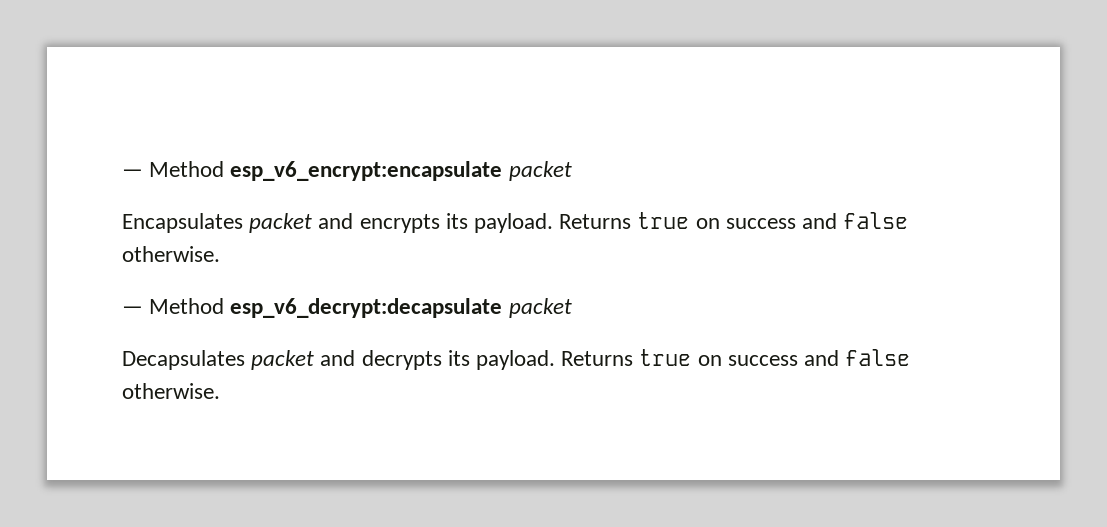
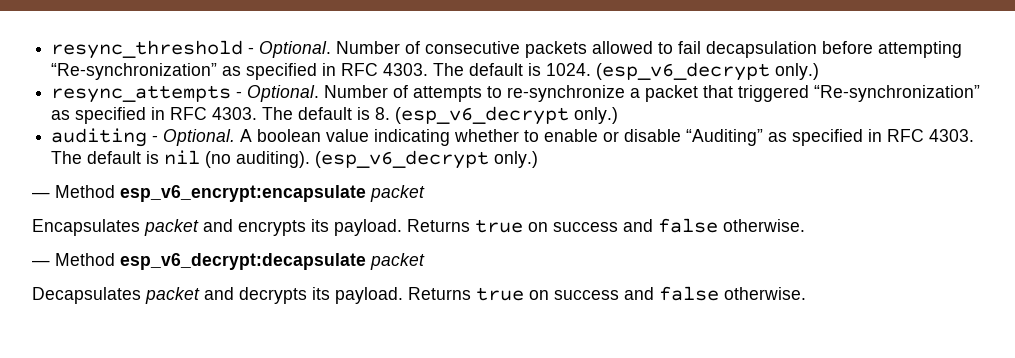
+ resync_threshold - Optional. Number of consecutive packets allowed to fail decapsulation before attempting “Re-synchronization” as specified in RFC 4303. The default is 1024. (esp_v6_decrypt only.)
+ resync_attempts - Optional. Number of attempts to re-synchronize a packet that triggered “Re-synchronization” as specified in RFC 4303. The default is 8. (esp_v6_decrypt only.)
+ auditing - Optional. A boolean value indicating whether to enable or disable “Auditing” as specified in RFC 4303. The default is nil (no auditing). (esp_v6_decrypt only.)

